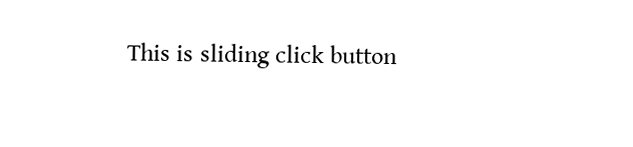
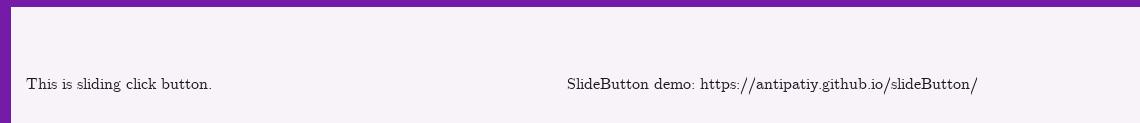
- This is sliding click button
+ This is sliding click button.
+ SlideButton demo: https://antipatiy.github.io/slideButton/

